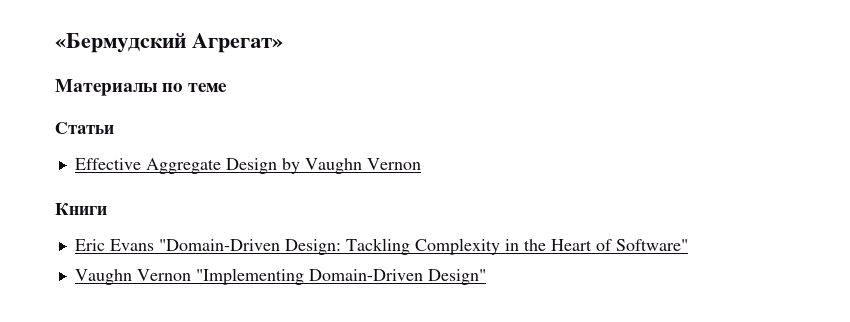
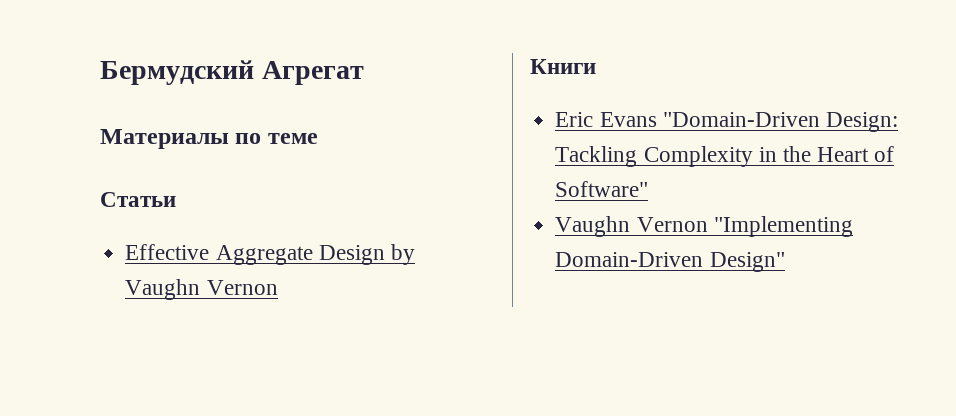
- «Бермудский Агрегат»
+ Бермудский Агрегат

